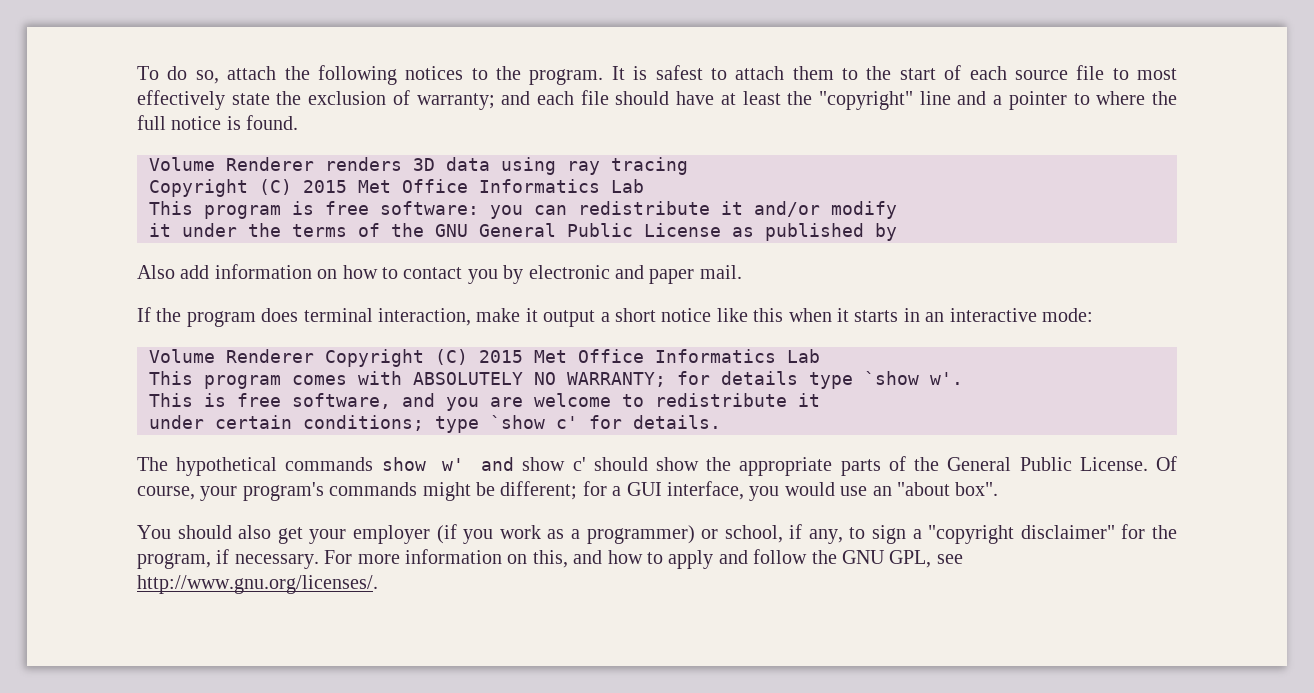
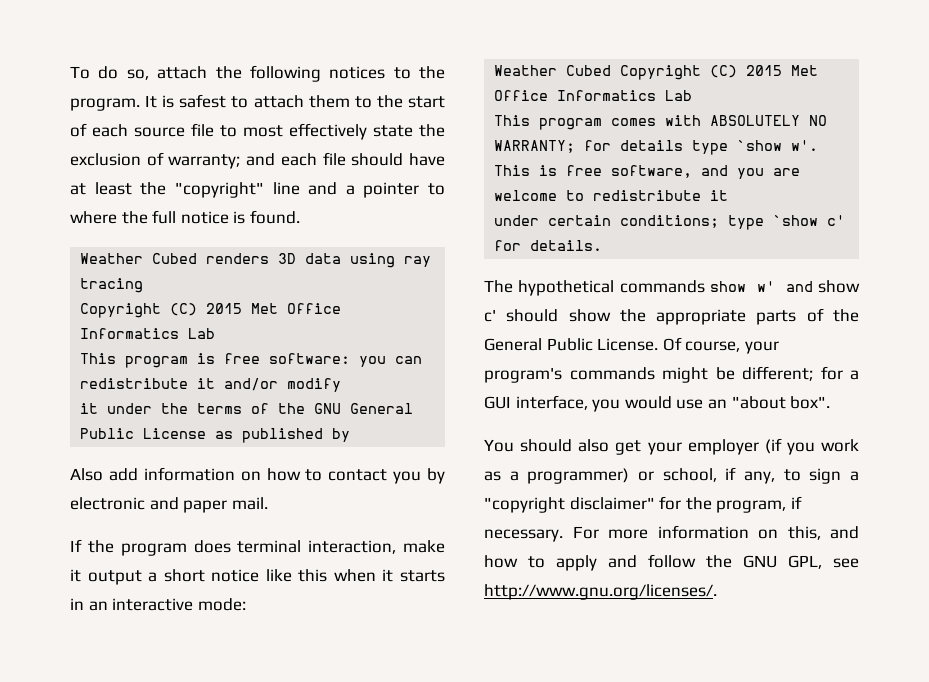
- Volume Renderer renders 3D data using ray tracing
+ Weather Cubed renders 3D data using ray tracing
- Volume Renderer Copyright (C) 2015 Met Office Informatics Lab
+ Weather Cubed Copyright (C) 2015 Met Office Informatics Lab

